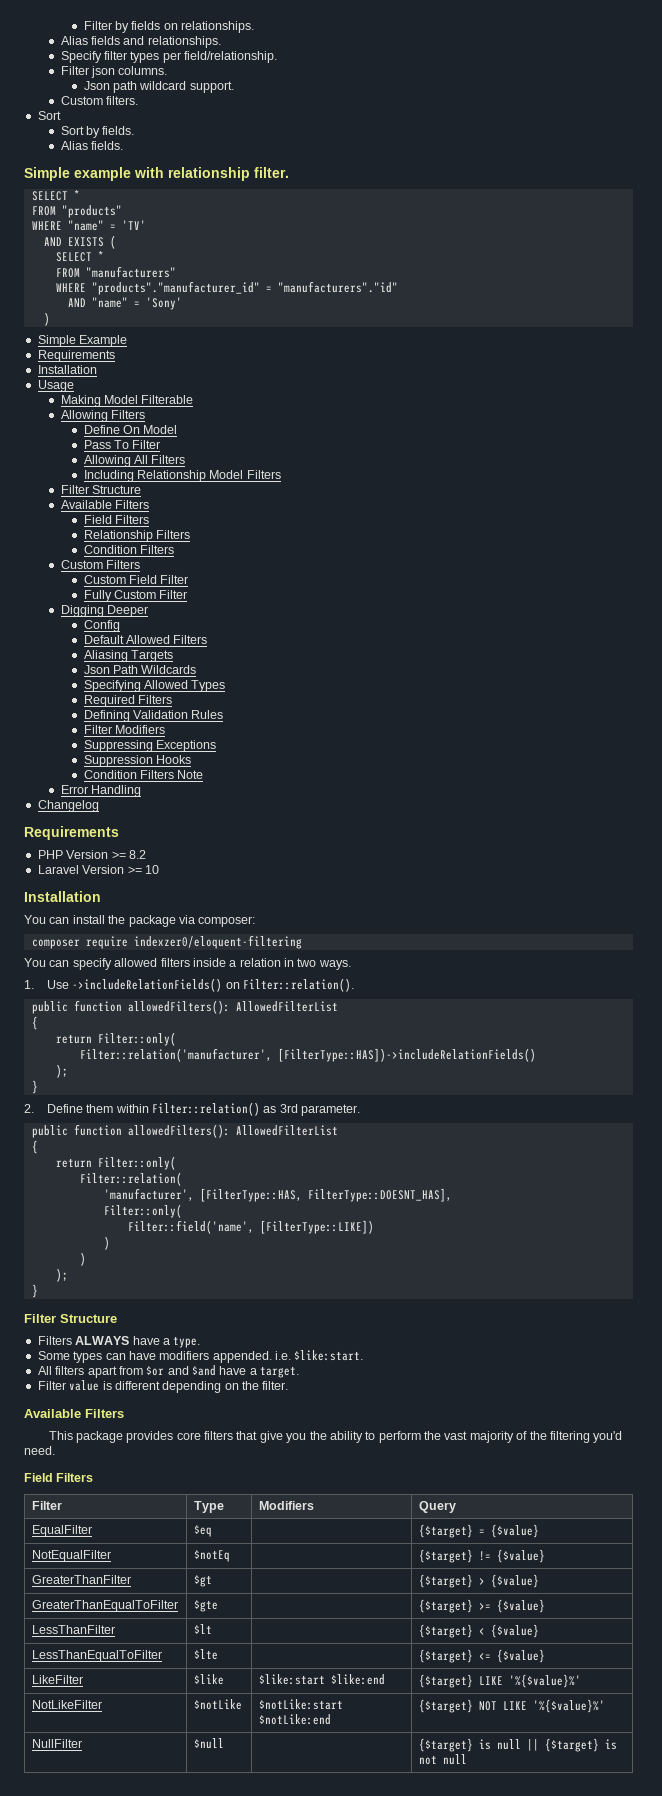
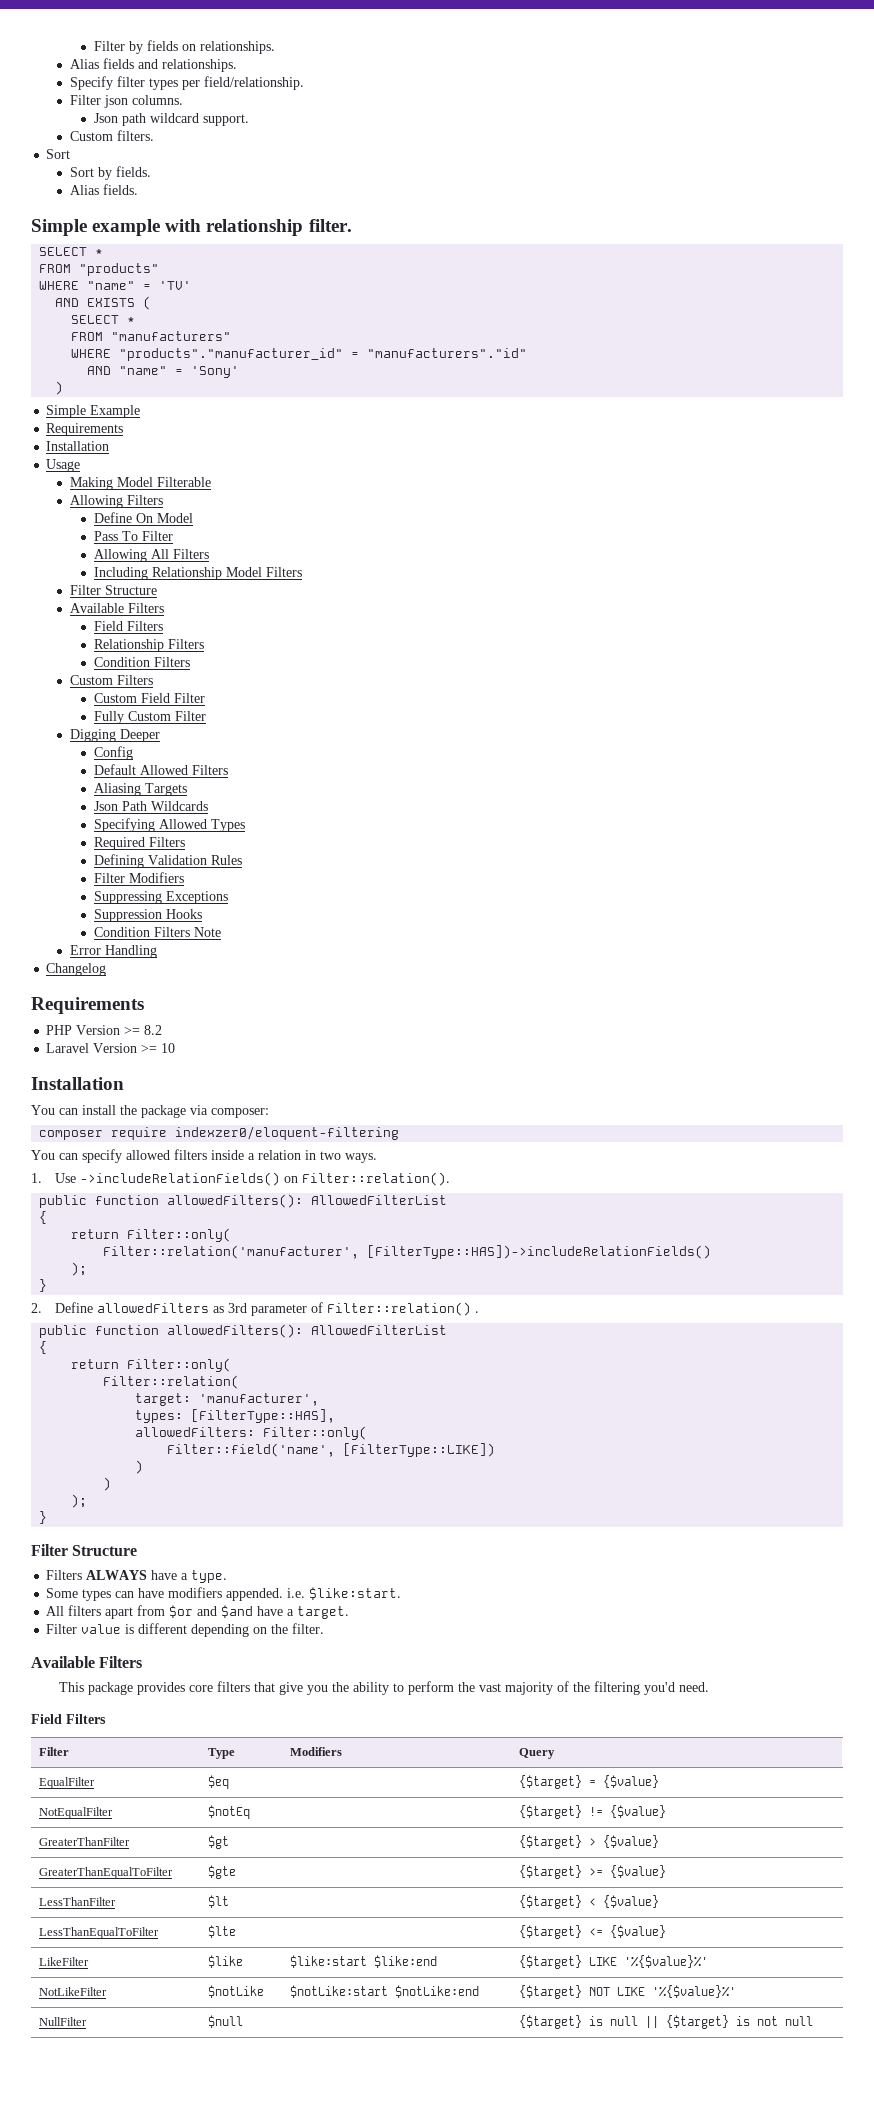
- 2. Define them within Filter::relation() as 3rd parameter.
+ 2. Define allowedFilters as 3rd parameter of Filter::relation() .
- 'manufacturer', [FilterType::HAS, FilterType::DOESNT_HAS],
- Filter::only(
+ target: 'manufacturer',
+ types: [FilterType::HAS],
+ allowedFilters: Filter::only(

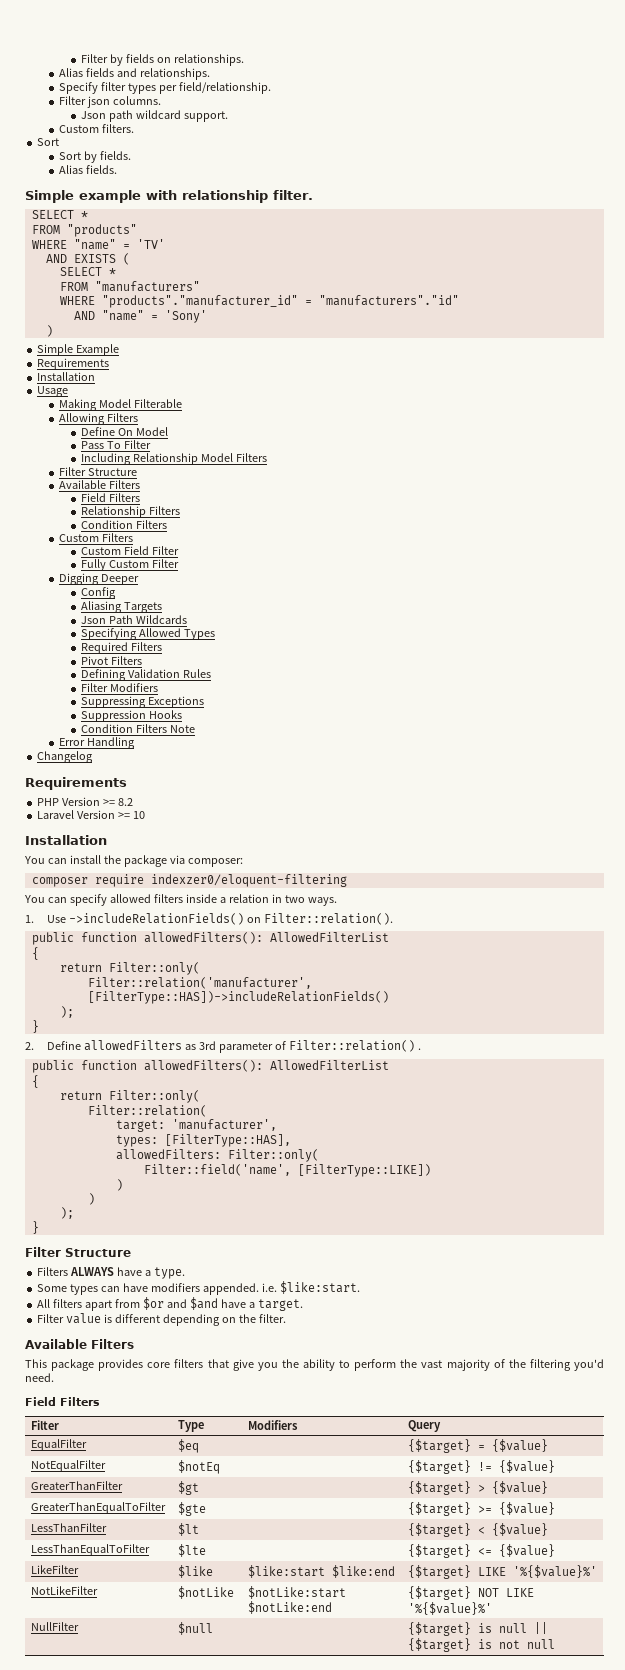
- Allowing All Filters
- Default Allowed Filters
+ Pivot Filters

